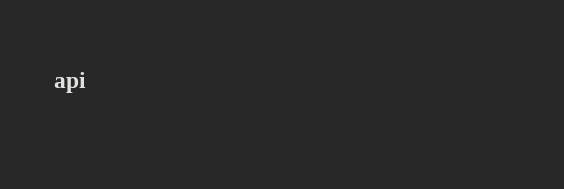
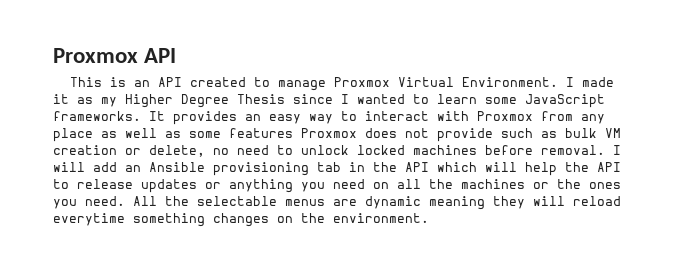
- api
+ Proxmox API
+ This is an API created to manage Proxmox Virtual Environment. I made it as my Higher Degree Thesis since I wanted to learn some JavaScript frameworks. It provides an easy way to interact with Proxmox from any place as well as some features Proxmox does not provide such as bulk VM creation or delete, no need to unlock locked machines before removal. I will add an Ansible provisioning tab in the API which will help the API to release updates or anything you need on all the machines or the ones you need. All the selectable menus are dynamic meaning they will reload everytime something changes on the environment.

